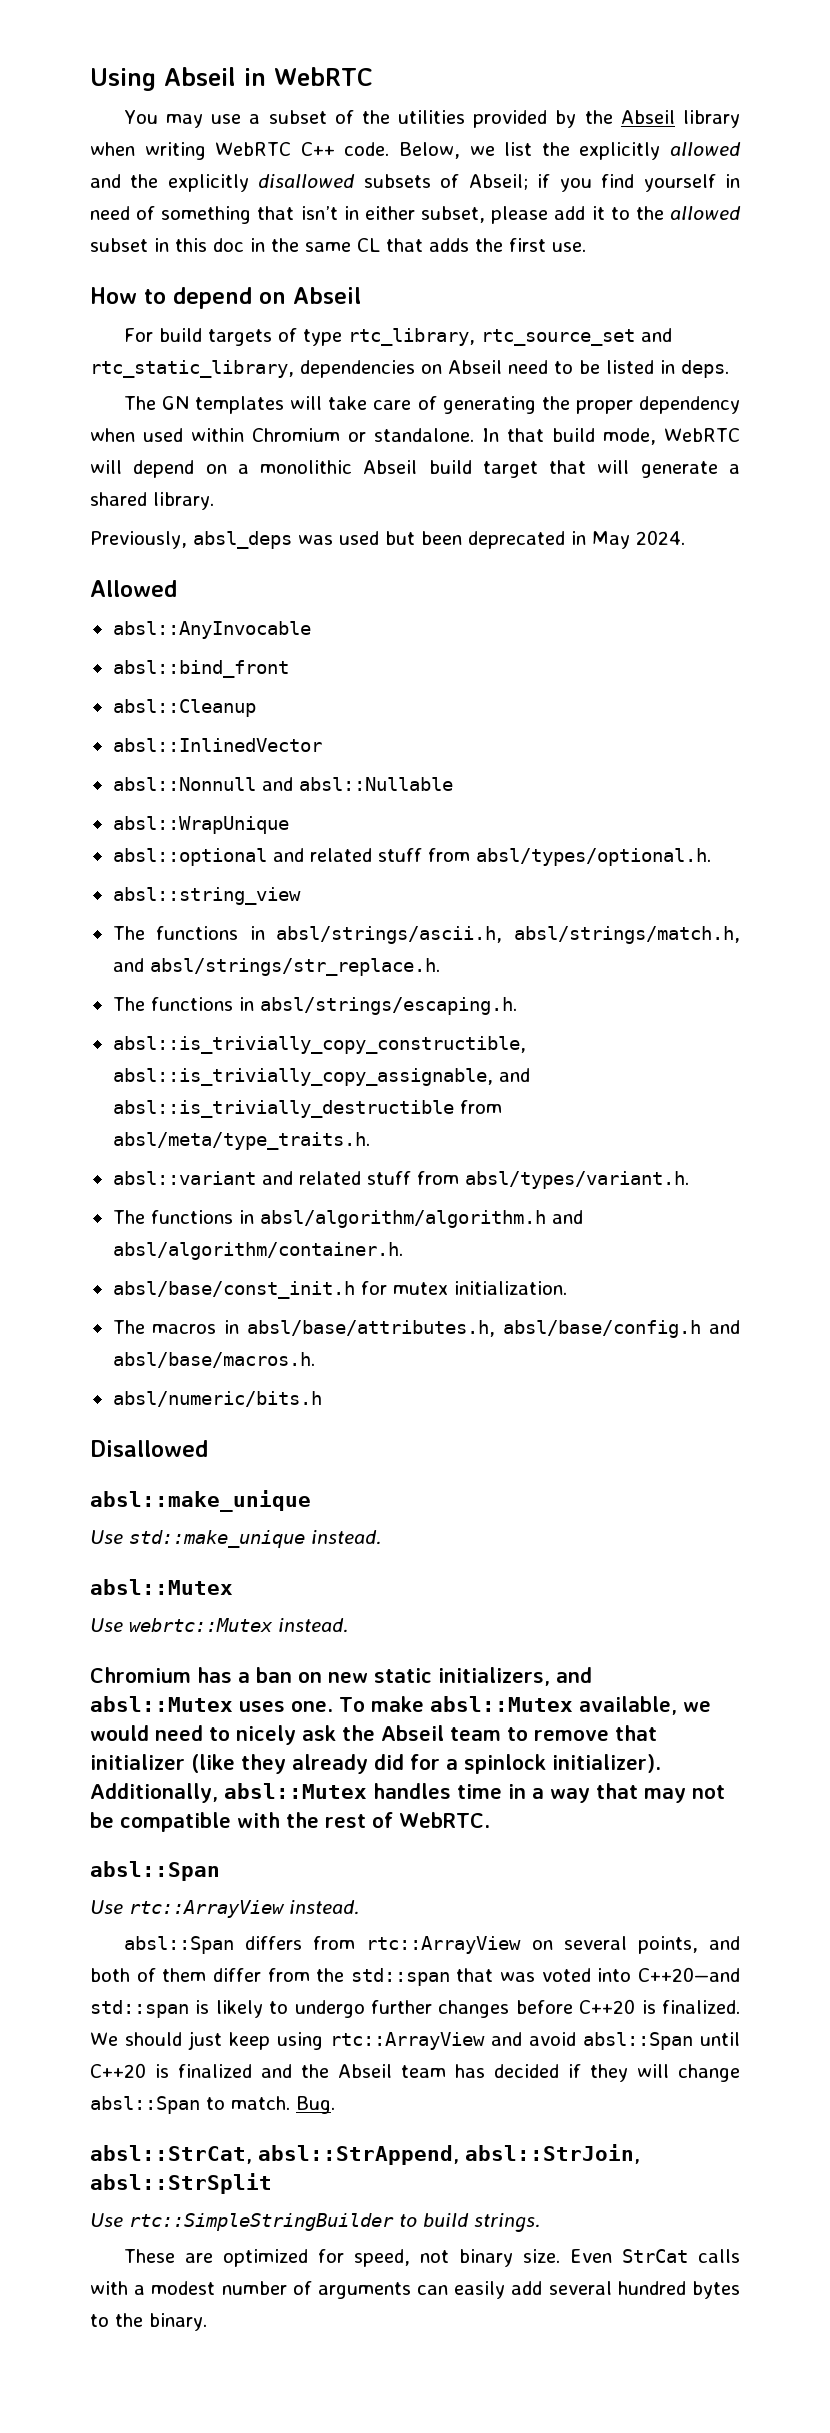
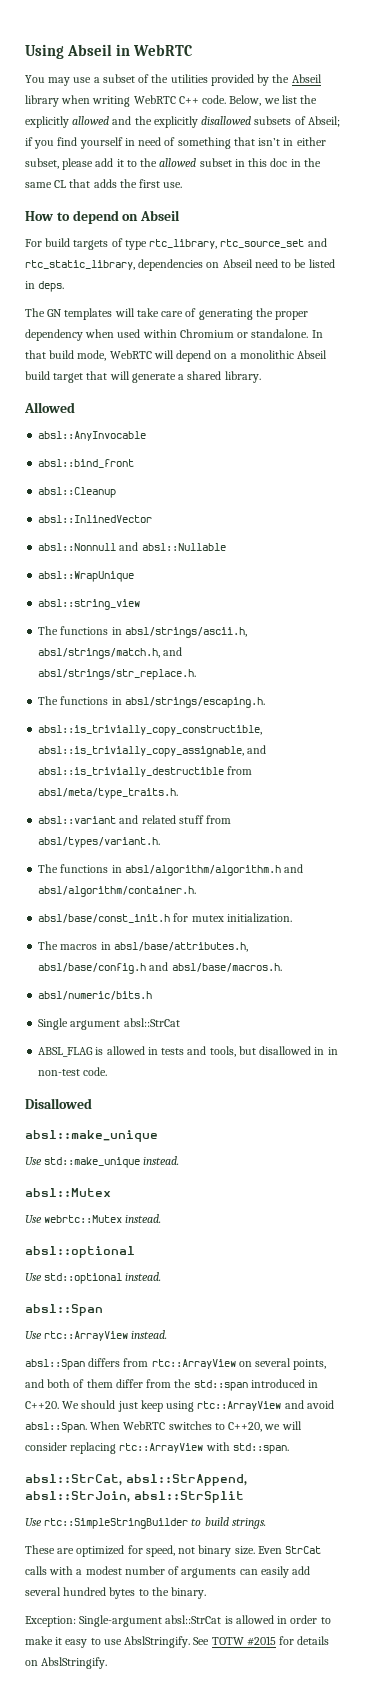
- Previously, absl_deps was used but been deprecated in May 2024.
- absl::optional and related stuff from absl/types/optional.h.
+ Single argument absl::StrCat
+ ABSL_FLAG is allowed in tests and tools, but disallowed in in non-test code.
- Chromium has a ban on new static initializers, and absl::Mutex uses one. To make absl::Mutex available, we would need to nicely ask the Abseil team to remove that initializer (like they already did for a spinlock initializer). Additionally, absl::Mutex handles time in a way that may not be compatible with the rest of WebRTC.
+ absl::optional
+ Use std::optional instead.
- absl::Span differs from rtc::ArrayView on several points, and both of them differ from the std::span that was voted into C++20—and std::span is likely to undergo further changes before C++20 is finalized.
+ absl::Span differs from rtc::ArrayView on several points, and both of them differ from the std::span introduced in C++20.
- We should just keep using rtc::ArrayView and avoid absl::Span until C++20 is finalized and the Abseil team has decided if they will change absl::Span to match. Bug.
+ We should just keep using rtc::ArrayView and avoid absl::Span. When WebRTC switches to C++20, we will consider replacing rtc::ArrayView with std::span.
+ Exception: Single-argument absl::StrCat is allowed in order to make it easy to use AbslStringify. See TOTW #2015 for details on AbslStringify.

